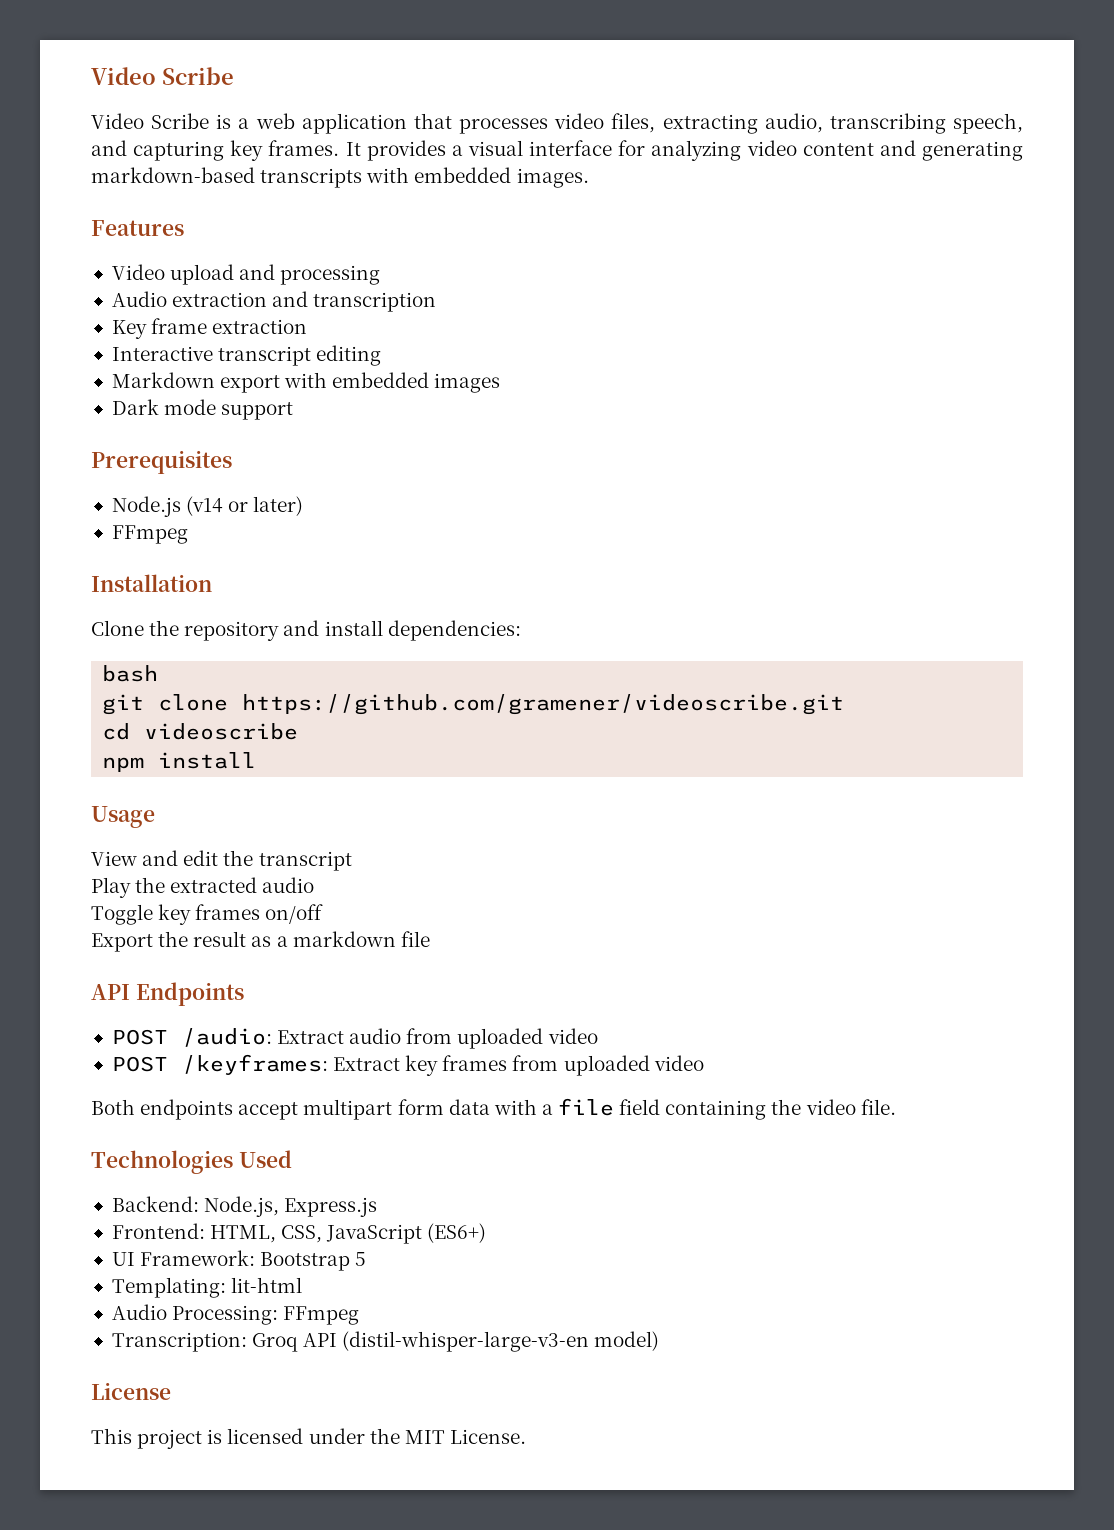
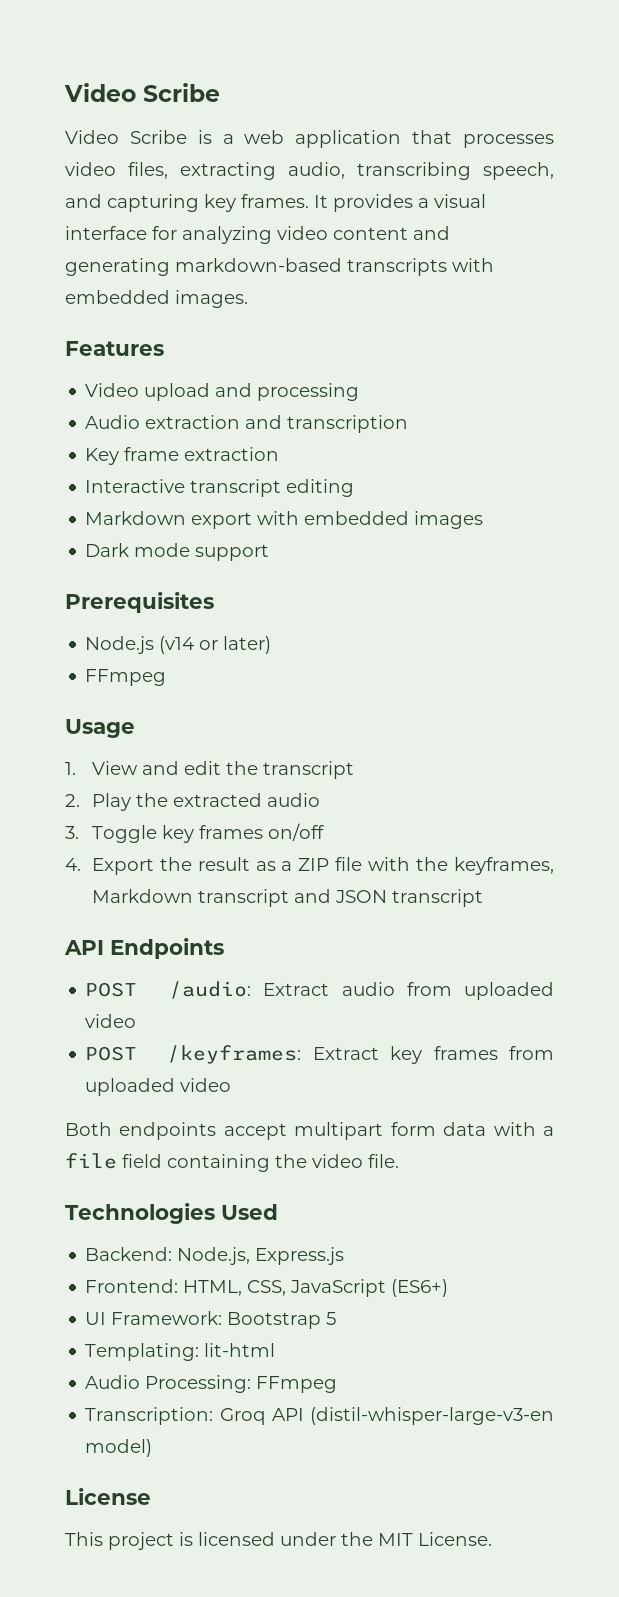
- Installation
- Clone the repository and install dependencies:
- bash
- git clone https://github.com/gramener/videoscribe.git
- cd videoscribe
- npm install
- View and edit the transcript
+ 1. View and edit the transcript
- Play the extracted audio
+ 2. Play the extracted audio
- Toggle key frames on/off
+ 3. Toggle key frames on/off
- Export the result as a markdown file
+ 4. Export the result as a ZIP file with the keyframes, Markdown transcript and JSON transcript

